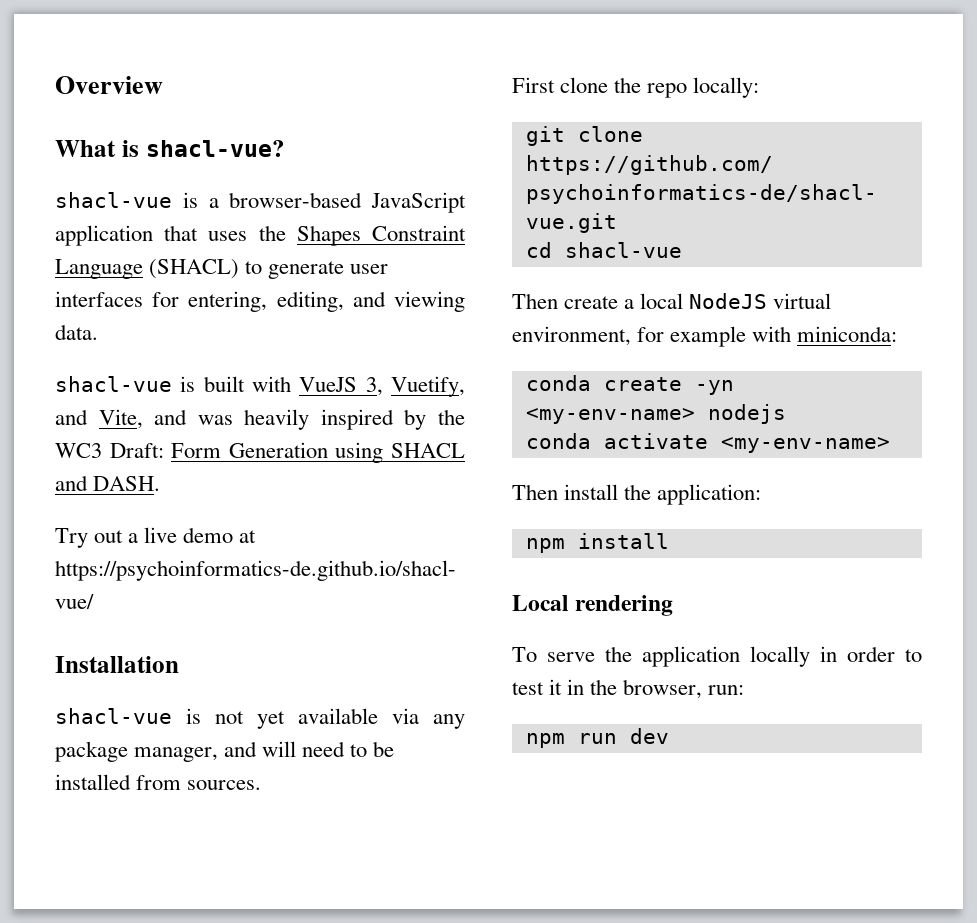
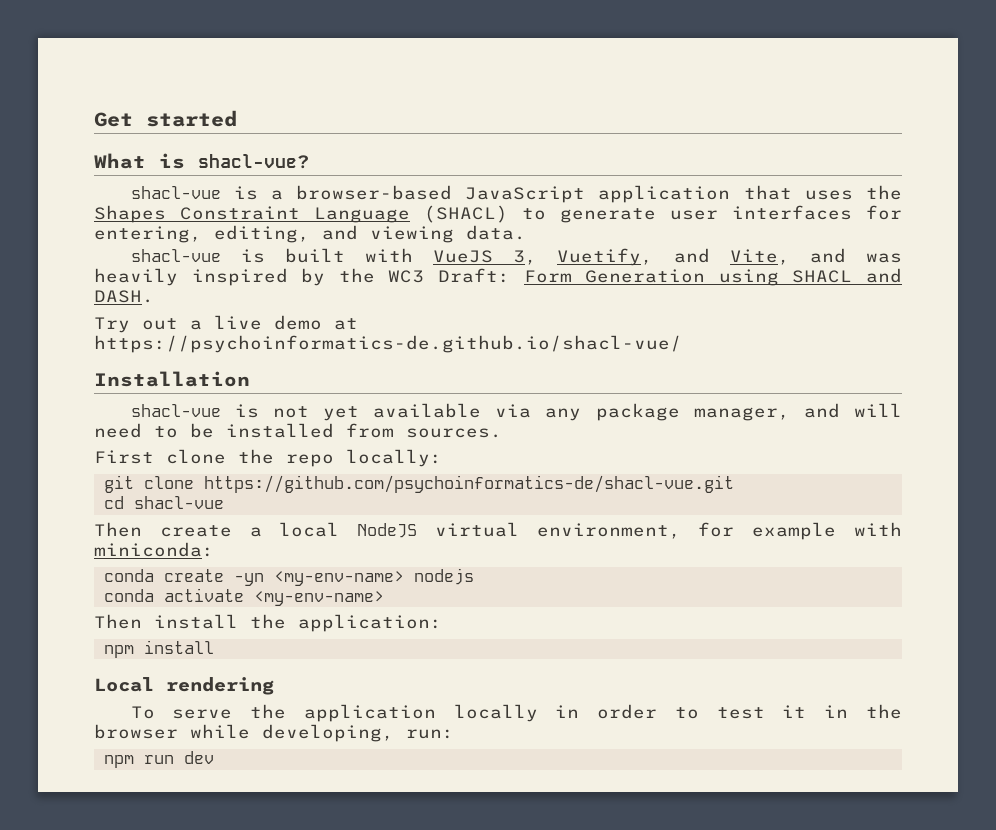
- Overview
+ Get started
- To serve the application locally in order to test it in the browser, run:
+ To serve the application locally in order to test it in the browser while developing, run:

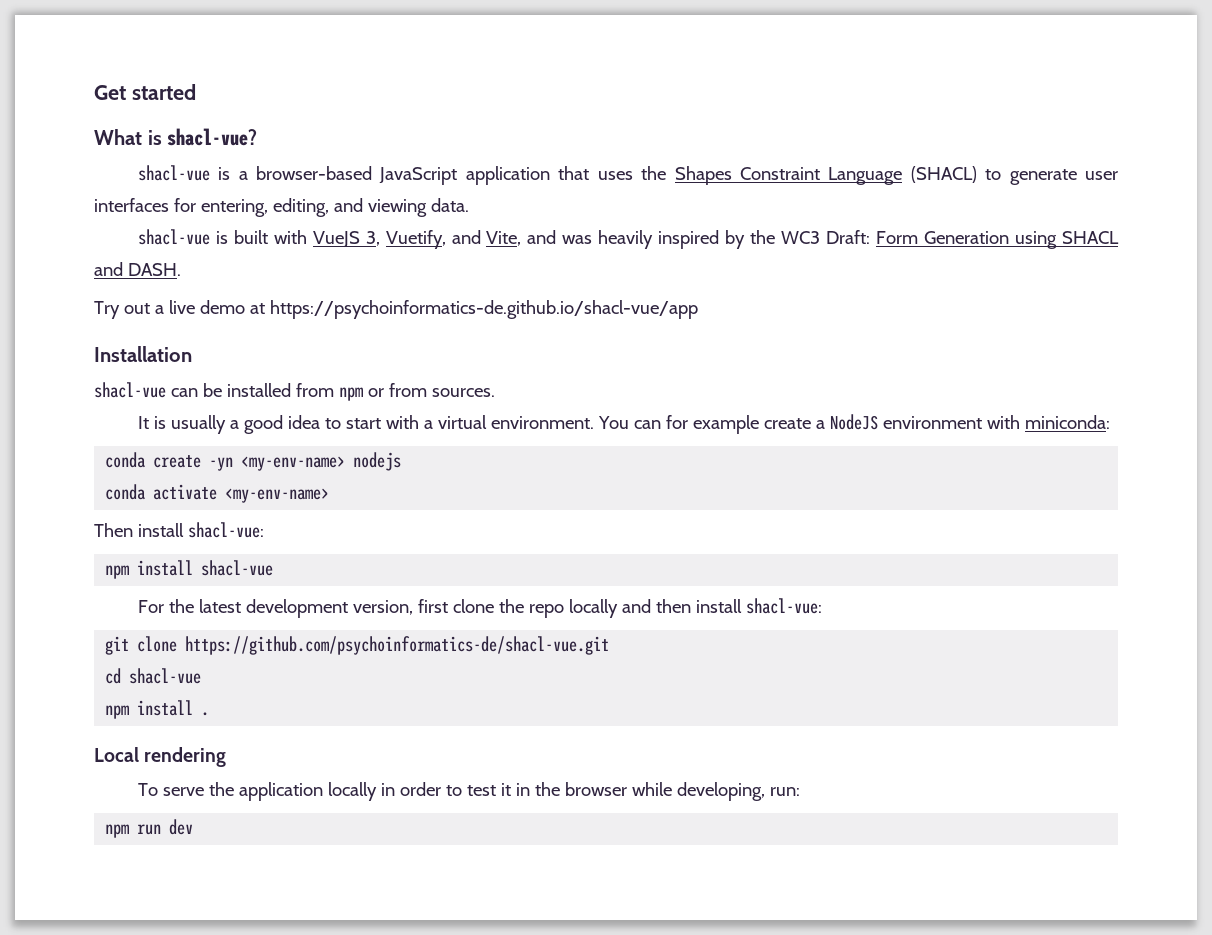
- Try out a live demo at https://psychoinformatics-de.github.io/shacl-vue/
+ Try out a live demo at https://psychoinformatics-de.github.io/shacl-vue/app
- shacl-vue is not yet available via any package manager, and will need to be installed from sources.
- First clone the repo locally:
- git clone https://github.com/psychoinformatics-de/shacl-vue.git
- cd shacl-vue
- Then create a local NodeJS virtual environment, for example with miniconda:
+ shacl-vue can be installed from npm or from sources.
+ It is usually a good idea to start with a virtual environment. You can for example create a NodeJS environment with miniconda:
- Then install the application:
- npm install
+ Then install shacl-vue:
+ npm install shacl-vue
+ For the latest development version, first clone the repo locally and then install shacl-vue:
+ git clone https://github.com/psychoinformatics-de/shacl-vue.git
+ cd shacl-vue
+ npm install .

